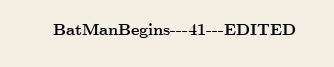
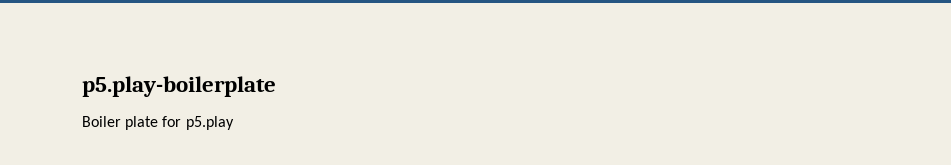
- BatManBegins---41---EDITED
+ p5.play-boilerplate
+ Boiler plate for p5.play

